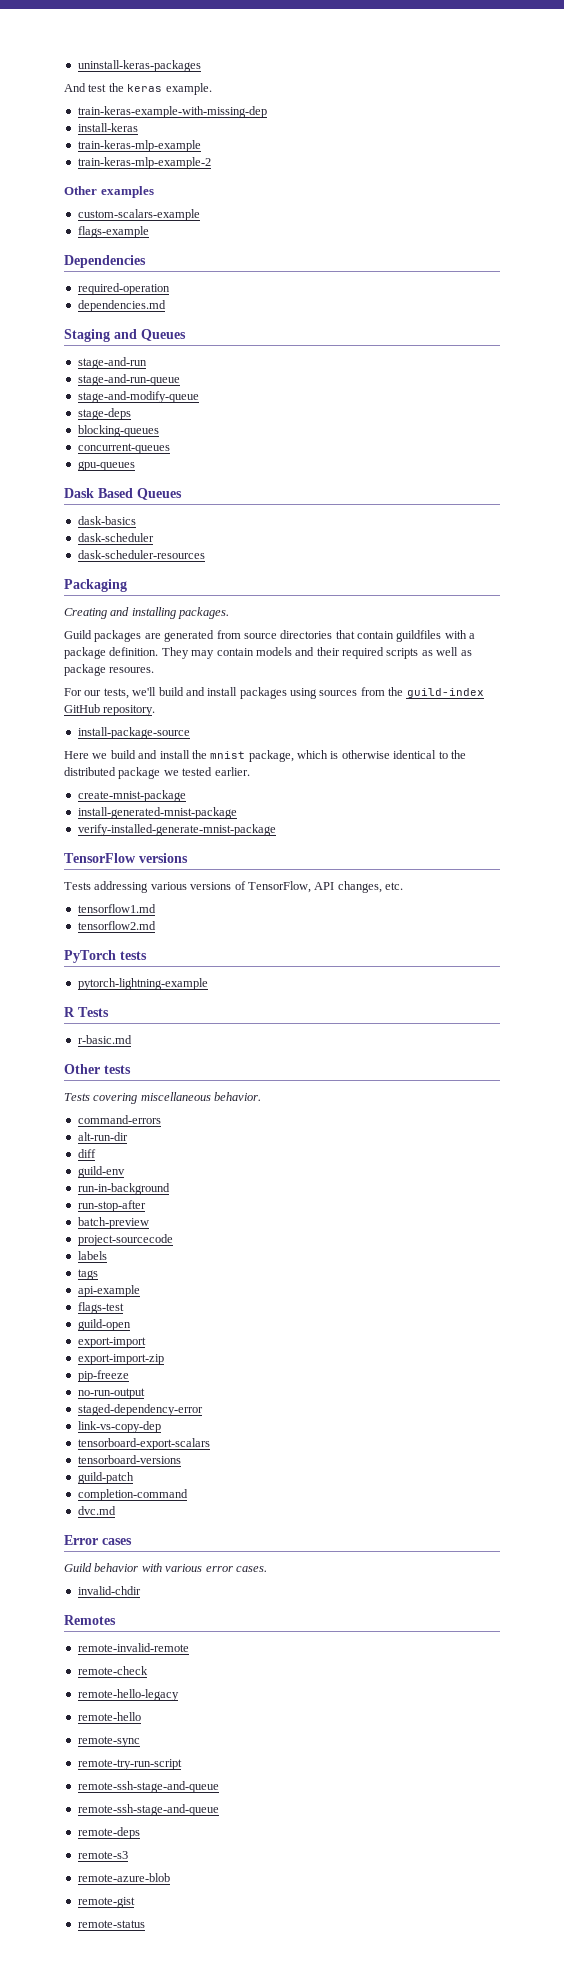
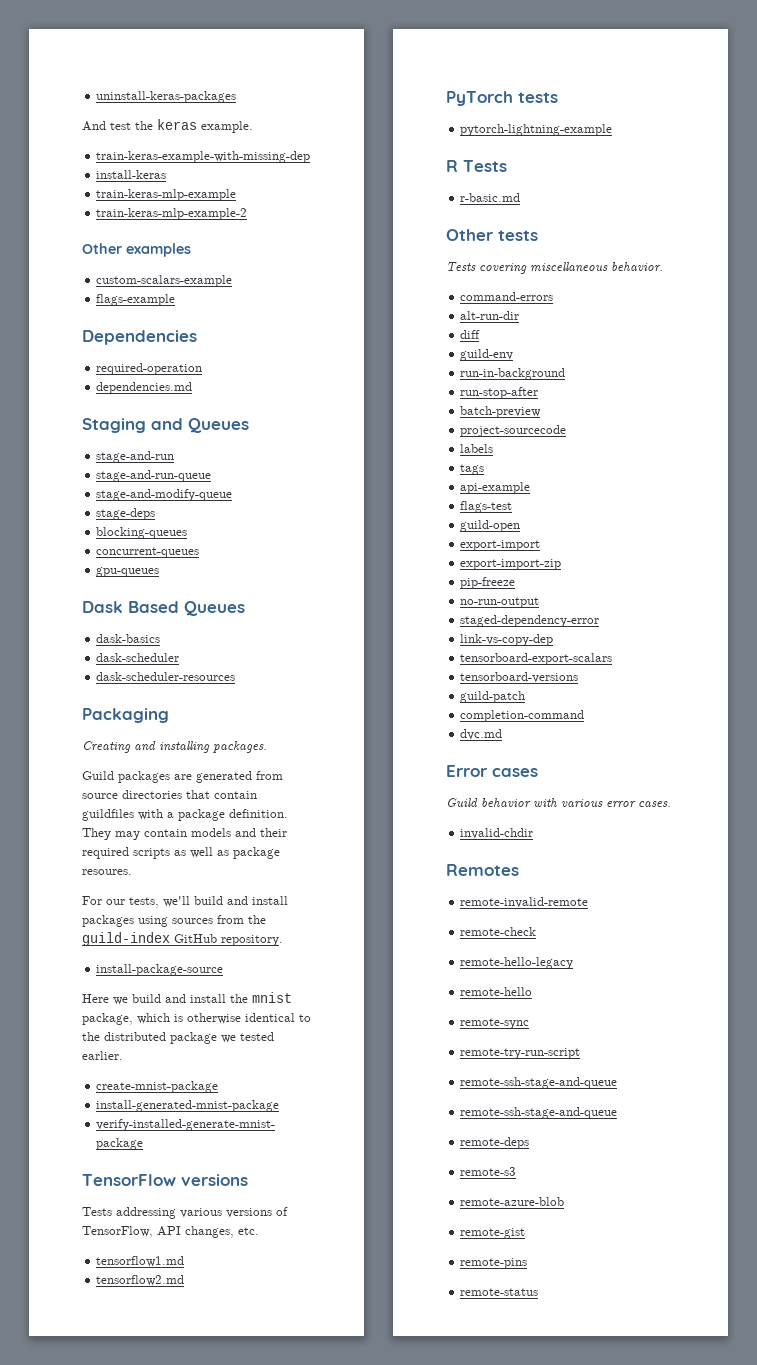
+ remote-pins

